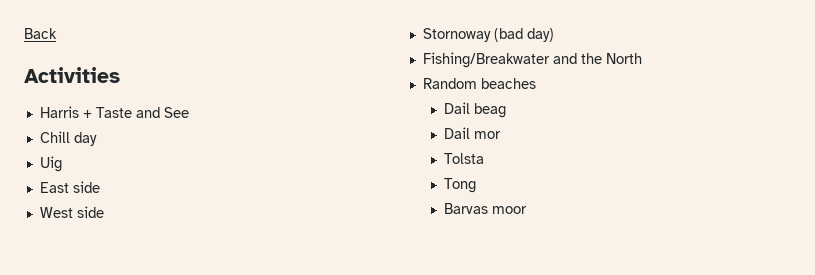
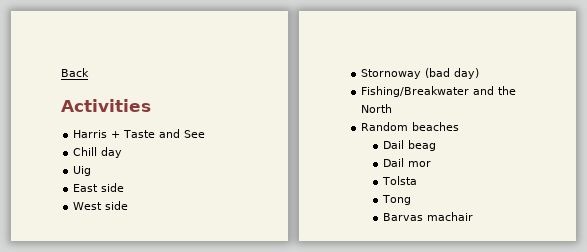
- Barvas moor
+ Barvas machair

